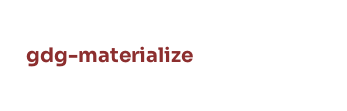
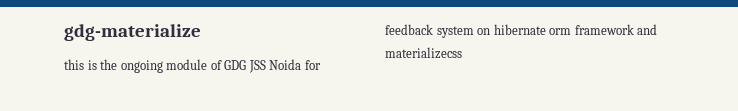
+ this is the ongoing module of GDG JSS Noida for feedback system on hibernate orm framework and materializecss

